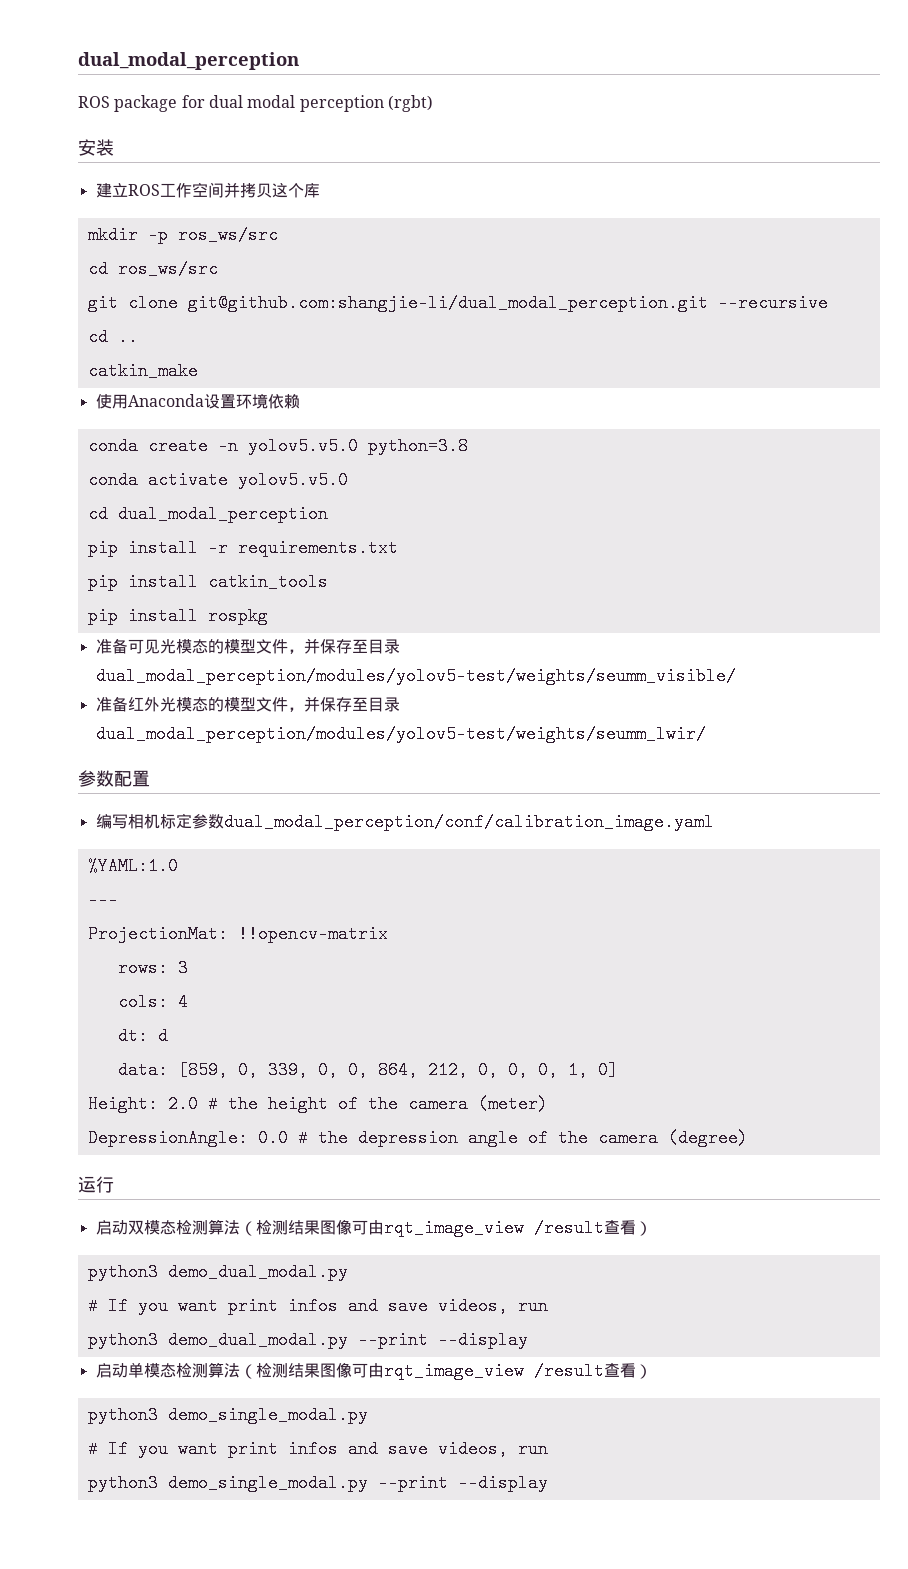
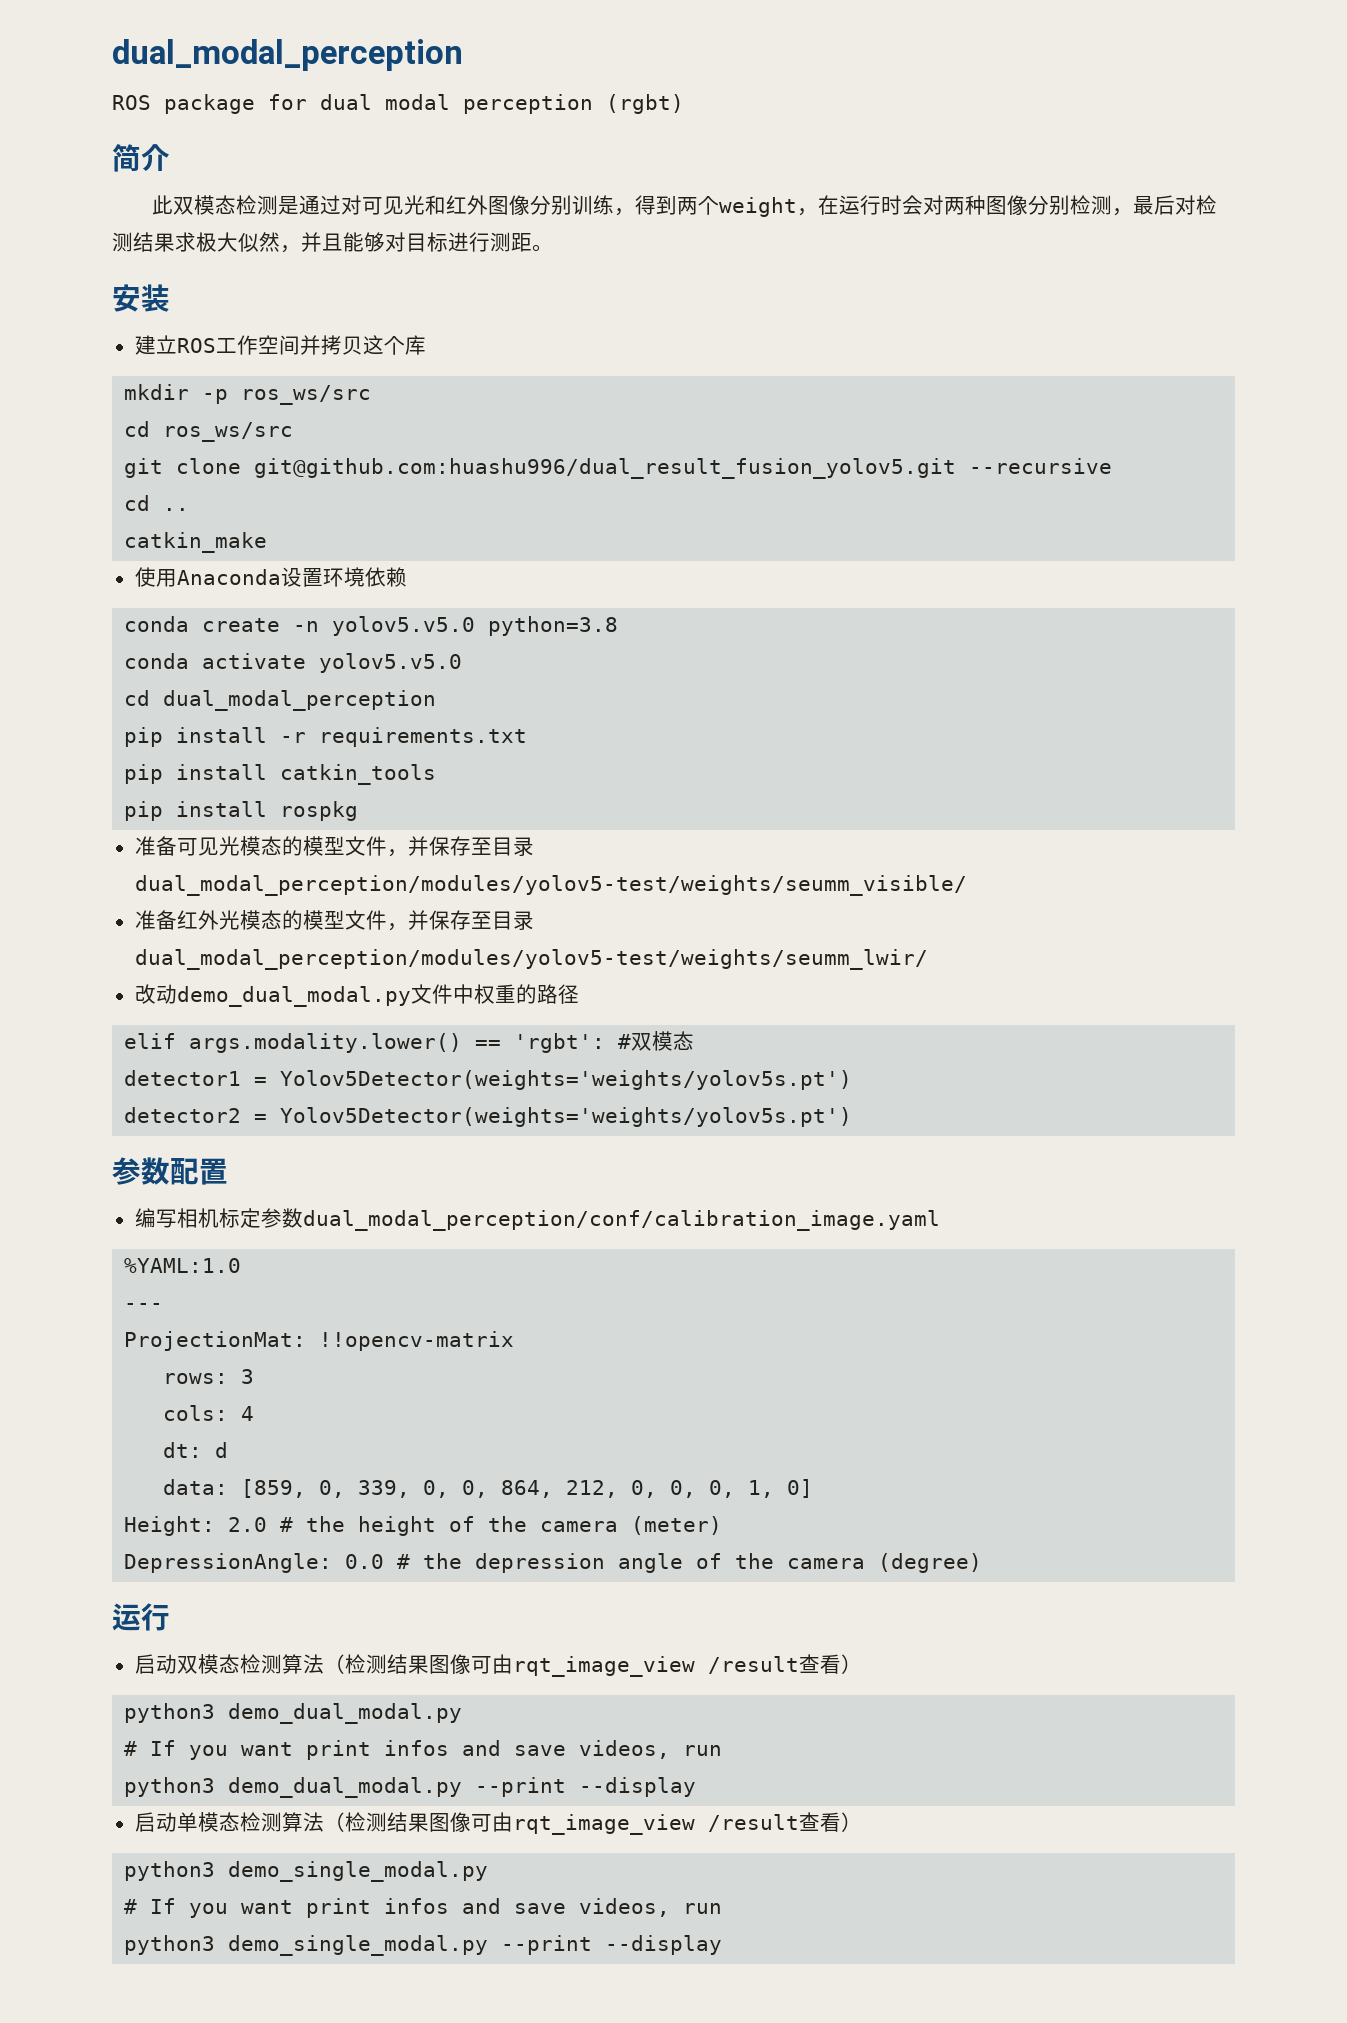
+ 简介
+ 此双模态检测是通过对可见光和红外图像分别训练，得到两个weight，在运行时会对两种图像分别检测，最后对检测结果求极大似然，并且能够对目标进行测距。
- git clone git@github.com:shangjie-li/dual_modal_perception.git --recursive
+ git clone git@github.com:huashu996/dual_result_fusion_yolov5.git --recursive
+ 改动demo_dual_modal.py文件中权重的路径
+ elif args.modality.lower() == 'rgbt': #双模态
+ detector1 = Yolov5Detector(weights='weights/yolov5s.pt')
+ detector2 = Yolov5Detector(weights='weights/yolov5s.pt')

